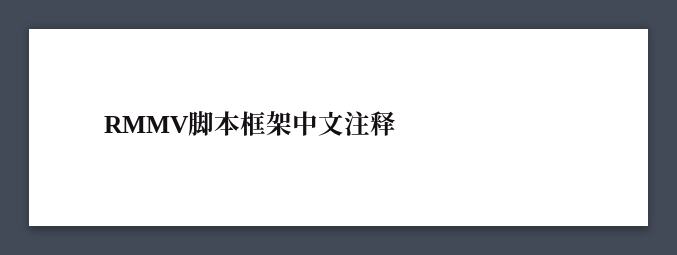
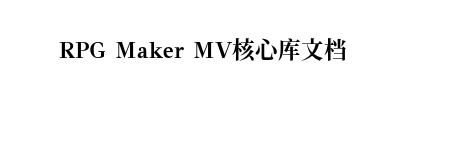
- RMMV脚本框架中文注释
+ RPG Maker MV核心库文档

